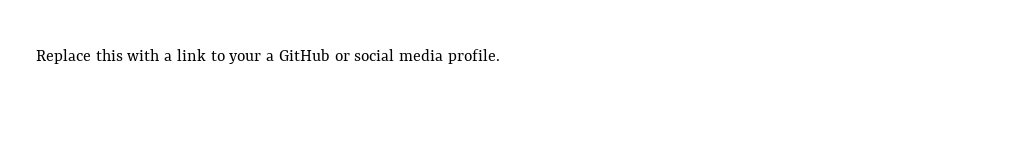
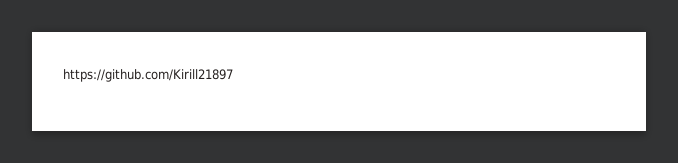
- Replace this with a link to your a GitHub or social media profile.
+ https://github.com/Kirill21897

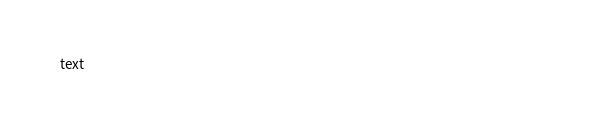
- https://github.com/Kirill21897
+ text

